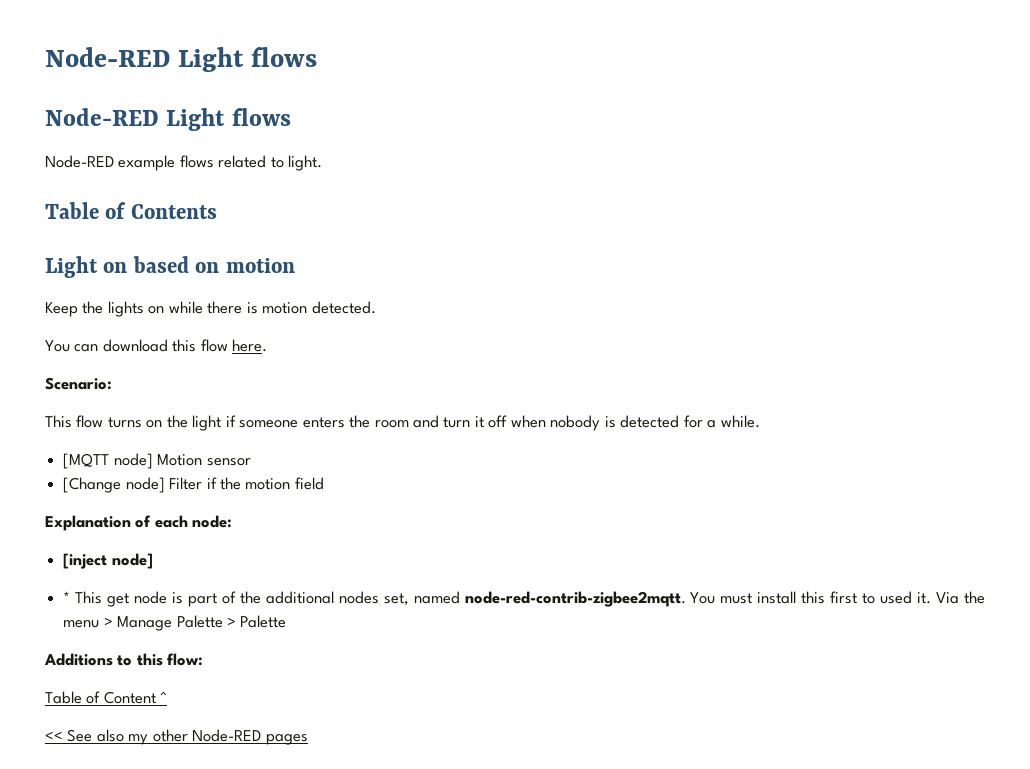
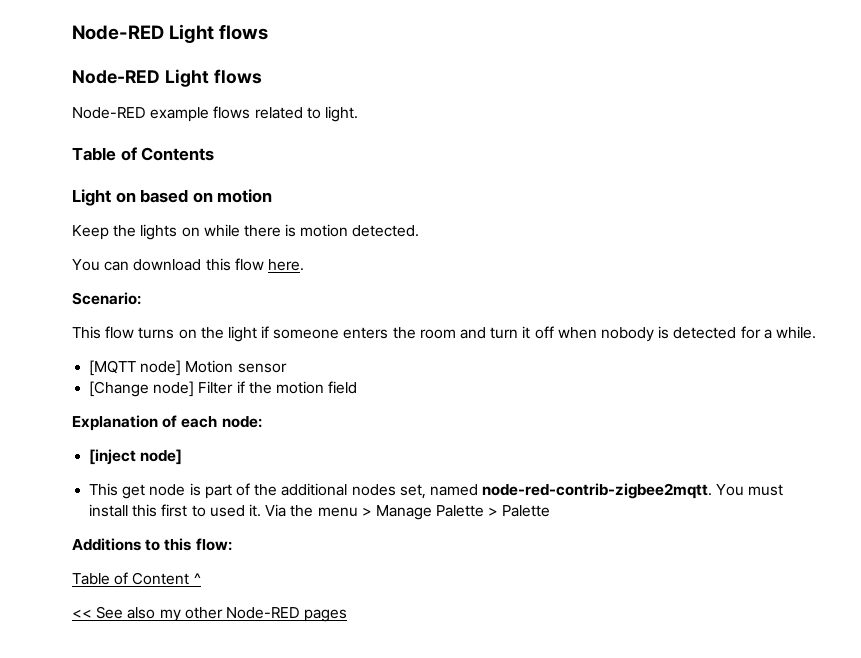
- * This get node is part of the additional nodes set, named node-red-contrib-zigbee2mqtt.
+ This get node is part of the additional nodes set, named node-red-contrib-zigbee2mqtt.

